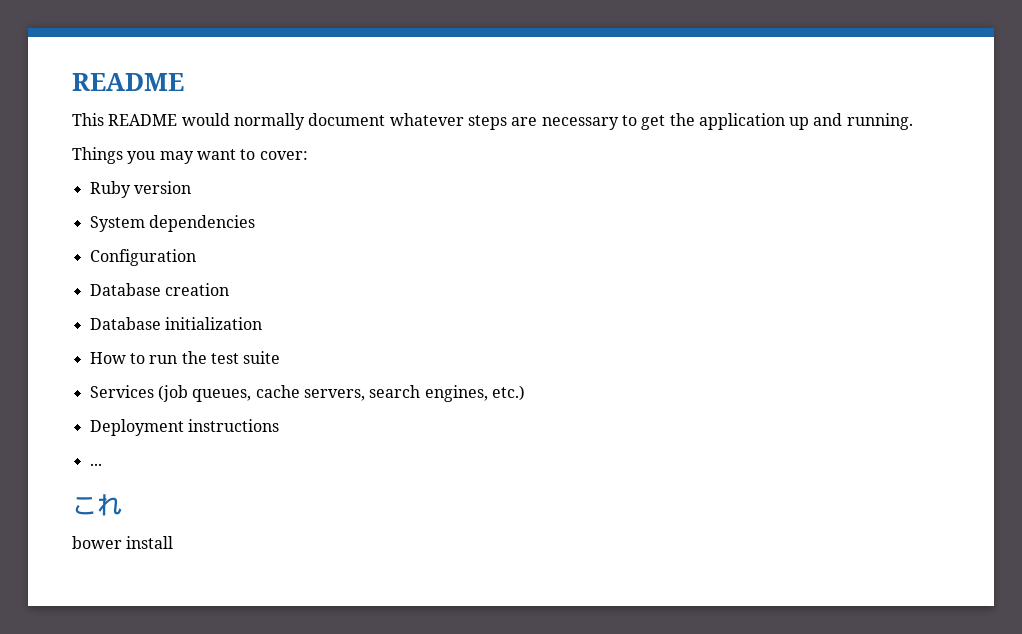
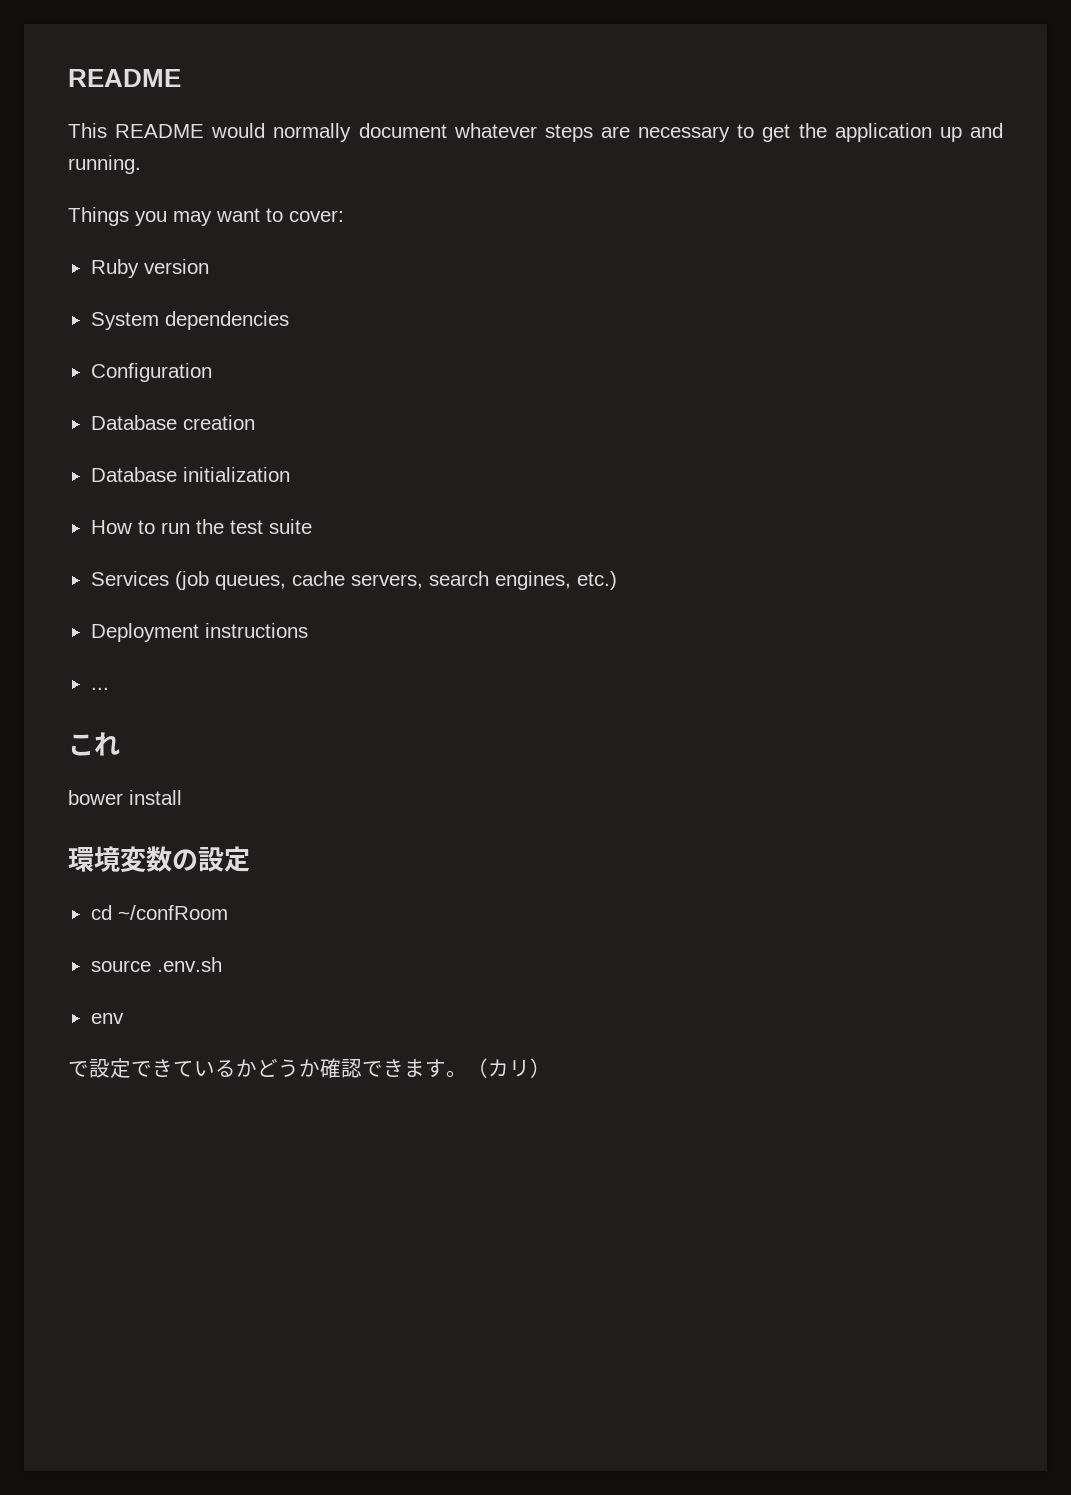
+ 環境変数の設定
+ cd ~/confRoom
+ source .env.sh
+ env
+ で設定できているかどうか確認できます。（カリ）

